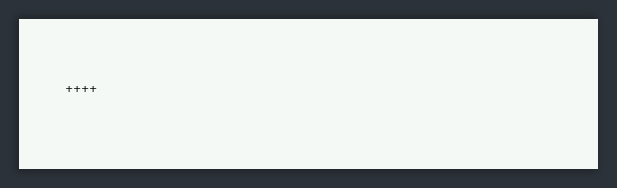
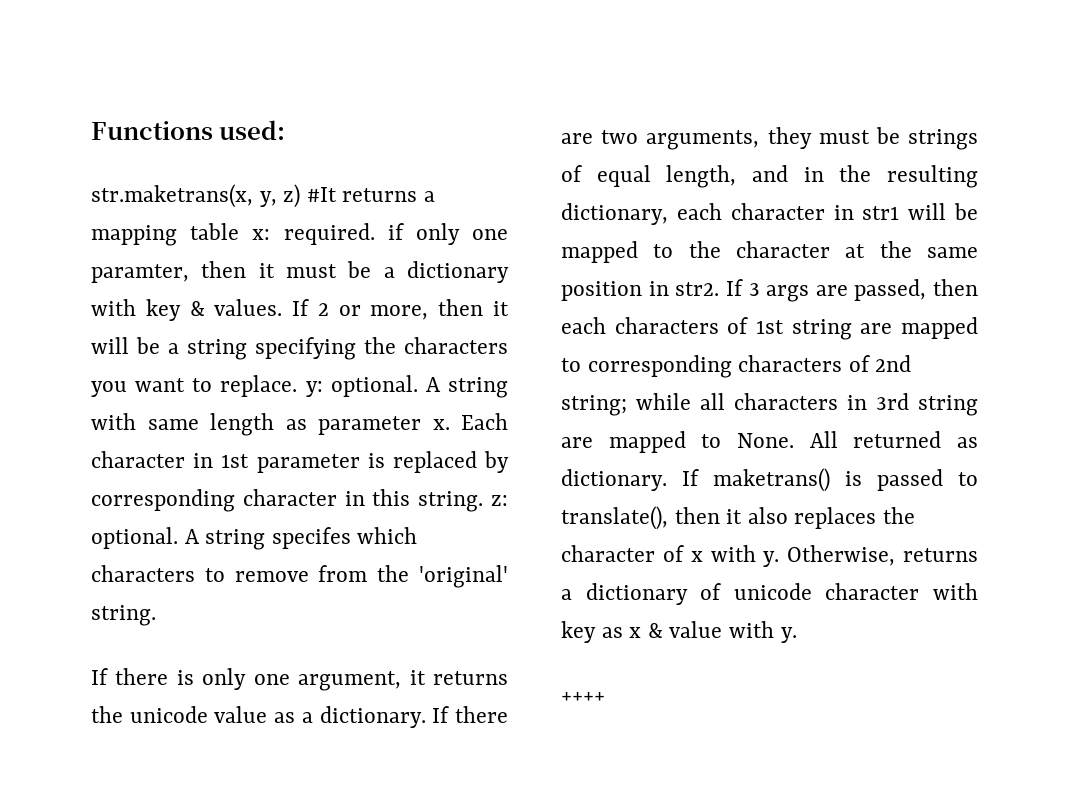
+ Functions used:
+ str.maketrans(x, y, z) #It returns a mapping table x: required. if only one paramter, then it must be a dictionary with key & values. If 2 or more, then it will be a string specifying the characters you want to replace. y: optional. A string with same length as parameter x. Each character in 1st parameter is replaced by corresponding character in this string. z: optional. A string specifes which characters to remove from the 'original' string.
+ If there is only one argument, it returns the unicode value as a dictionary. If there are two arguments, they must be strings of equal length, and in the resulting dictionary, each character in str1 will be mapped to the character at the same position in str2. If 3 args are passed, then each characters of 1st string are mapped to corresponding characters of 2nd string; while all characters in 3rd string are mapped to None. All returned as dictionary. If maketrans() is passed to translate(), then it also replaces the character of x with y. Otherwise, returns a dictionary of unicode character with key as x & value with y.

